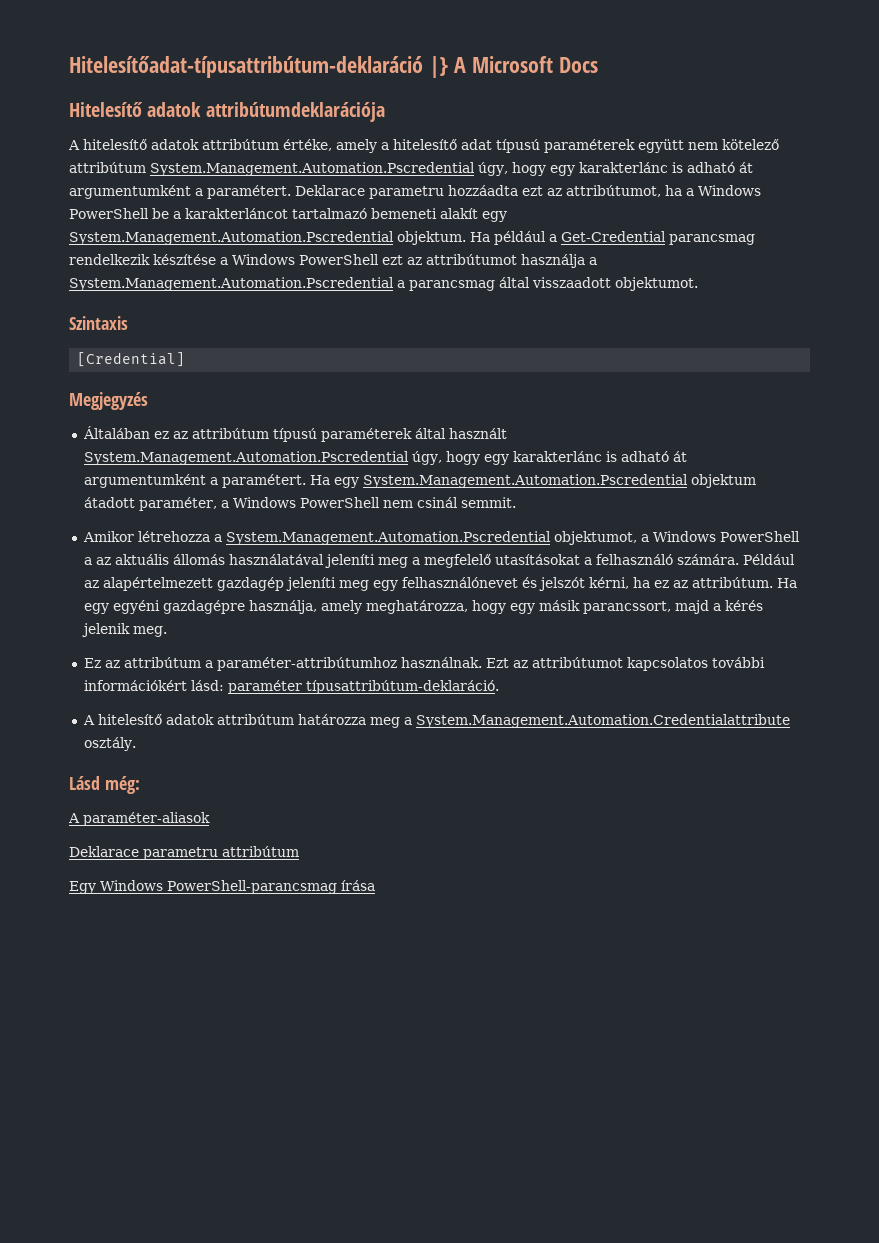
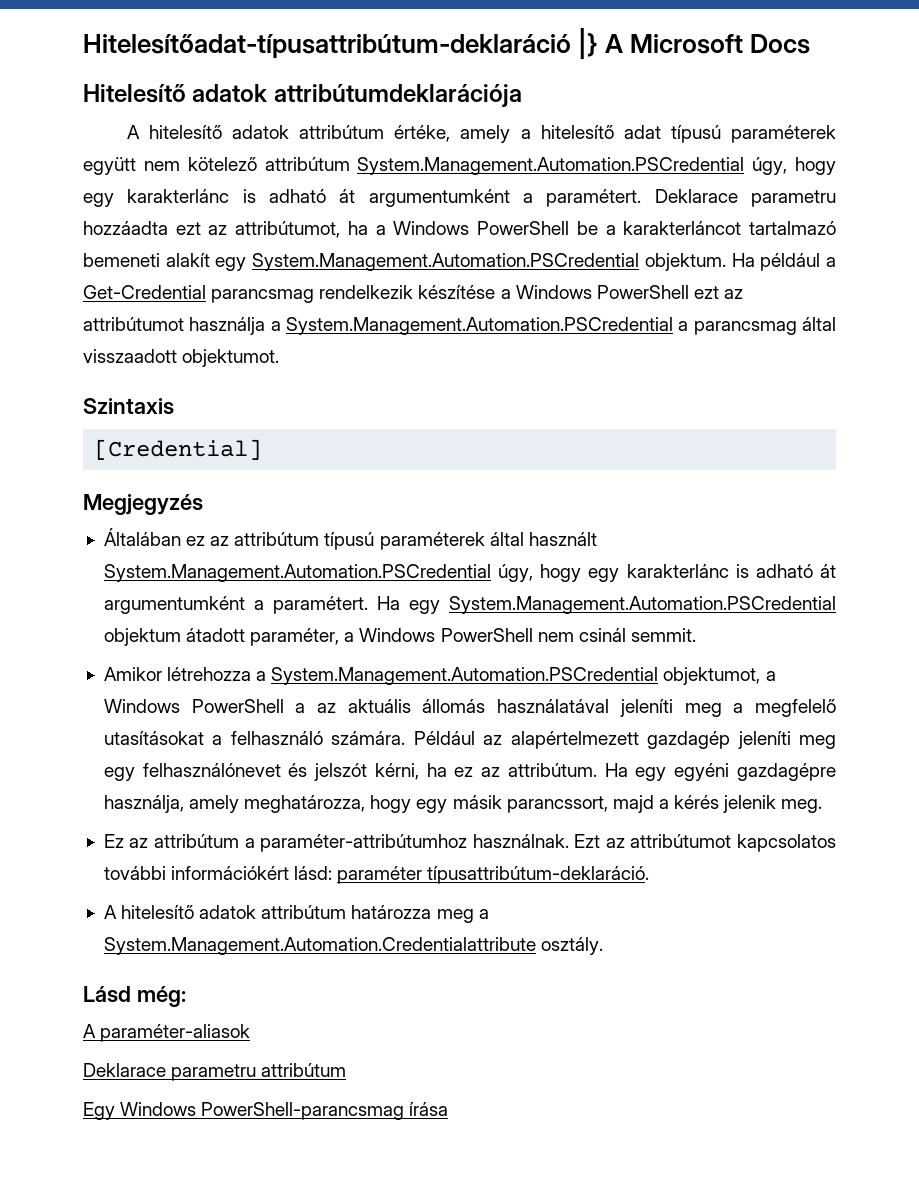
- A hitelesítő adatok attribútum értéke, amely a hitelesítő adat típusú paraméterek együtt nem kötelező attribútum System.Management.Automation.Pscredential úgy, hogy egy karakterlánc is adható át argumentumként a paramétert.
+ A hitelesítő adatok attribútum értéke, amely a hitelesítő adat típusú paraméterek együtt nem kötelező attribútum System.Management.Automation.PSCredential úgy, hogy egy karakterlánc is adható át argumentumként a paramétert.
- Deklarace parametru hozzáadta ezt az attribútumot, ha a Windows PowerShell be a karakterláncot tartalmazó bemeneti alakít egy System.Management.Automation.Pscredential objektum.
+ Deklarace parametru hozzáadta ezt az attribútumot, ha a Windows PowerShell be a karakterláncot tartalmazó bemeneti alakít egy System.Management.Automation.PSCredential objektum.
- Ha például a Get-Credential parancsmag rendelkezik készítése a Windows PowerShell ezt az attribútumot használja a System.Management.Automation.Pscredential a parancsmag által visszaadott objektumot.
+ Ha például a Get-Credential parancsmag rendelkezik készítése a Windows PowerShell ezt az attribútumot használja a System.Management.Automation.PSCredential a parancsmag által visszaadott objektumot.
- Általában ez az attribútum típusú paraméterek által használt System.Management.Automation.Pscredential úgy, hogy egy karakterlánc is adható át argumentumként a paramétert.
+ Általában ez az attribútum típusú paraméterek által használt System.Management.Automation.PSCredential úgy, hogy egy karakterlánc is adható át argumentumként a paramétert.
- Ha egy System.Management.Automation.Pscredential objektum átadott paraméter, a Windows PowerShell nem csinál semmit.
+ Ha egy System.Management.Automation.PSCredential objektum átadott paraméter, a Windows PowerShell nem csinál semmit.
- Amikor létrehozza a System.Management.Automation.Pscredential objektumot, a Windows PowerShell a az aktuális állomás használatával jeleníti meg a megfelelő utasításokat a felhasználó számára.
+ Amikor létrehozza a System.Management.Automation.PSCredential objektumot, a Windows PowerShell a az aktuális állomás használatával jeleníti meg a megfelelő utasításokat a felhasználó számára.

